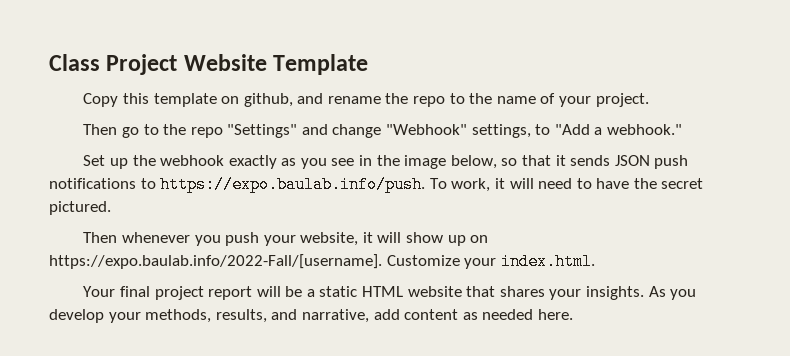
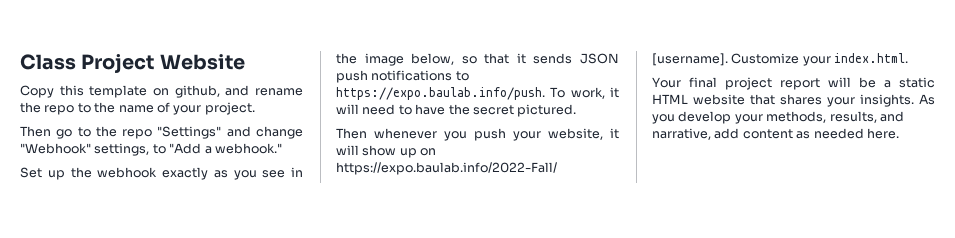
- Class Project Website Template
+ Class Project Website

